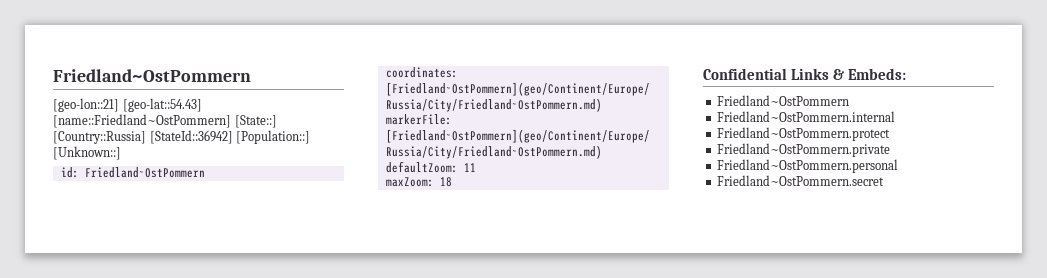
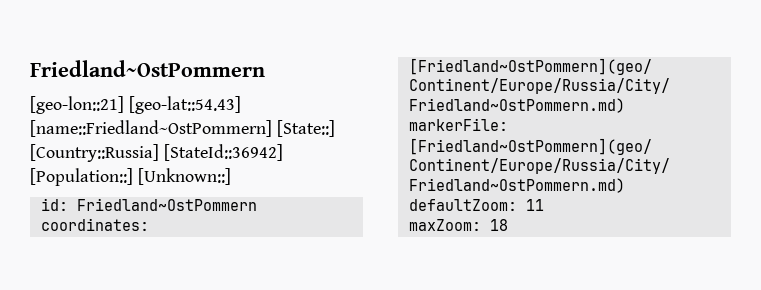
- Confidential Links & Embeds:
- Friedland~OstPommern
- Friedland~OstPommern.internal
- Friedland~OstPommern.protect
- Friedland~OstPommern.private
- Friedland~OstPommern.personal
- Friedland~OstPommern.secret

